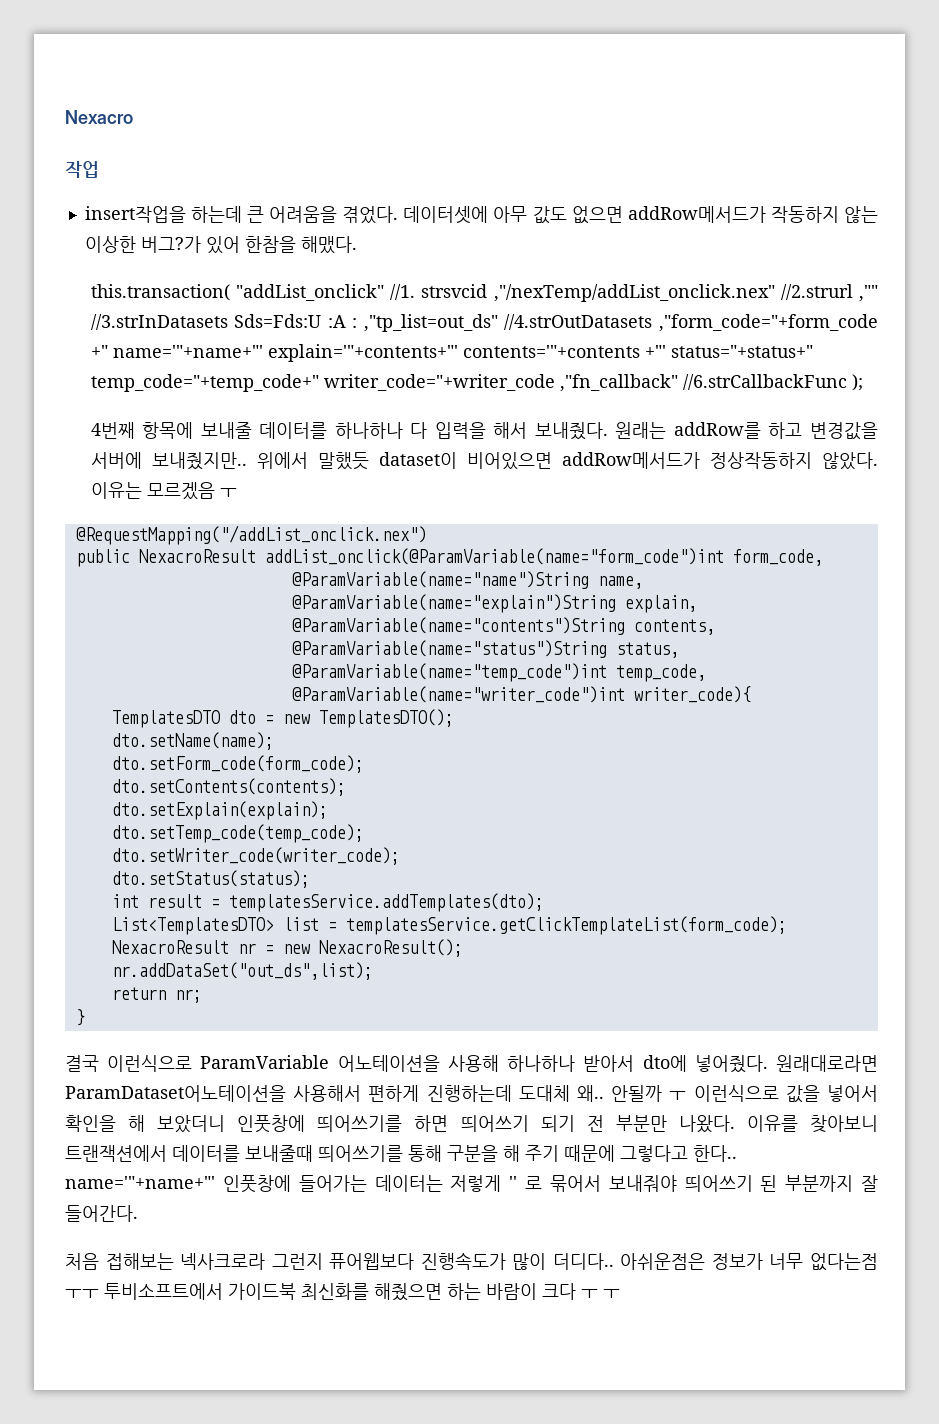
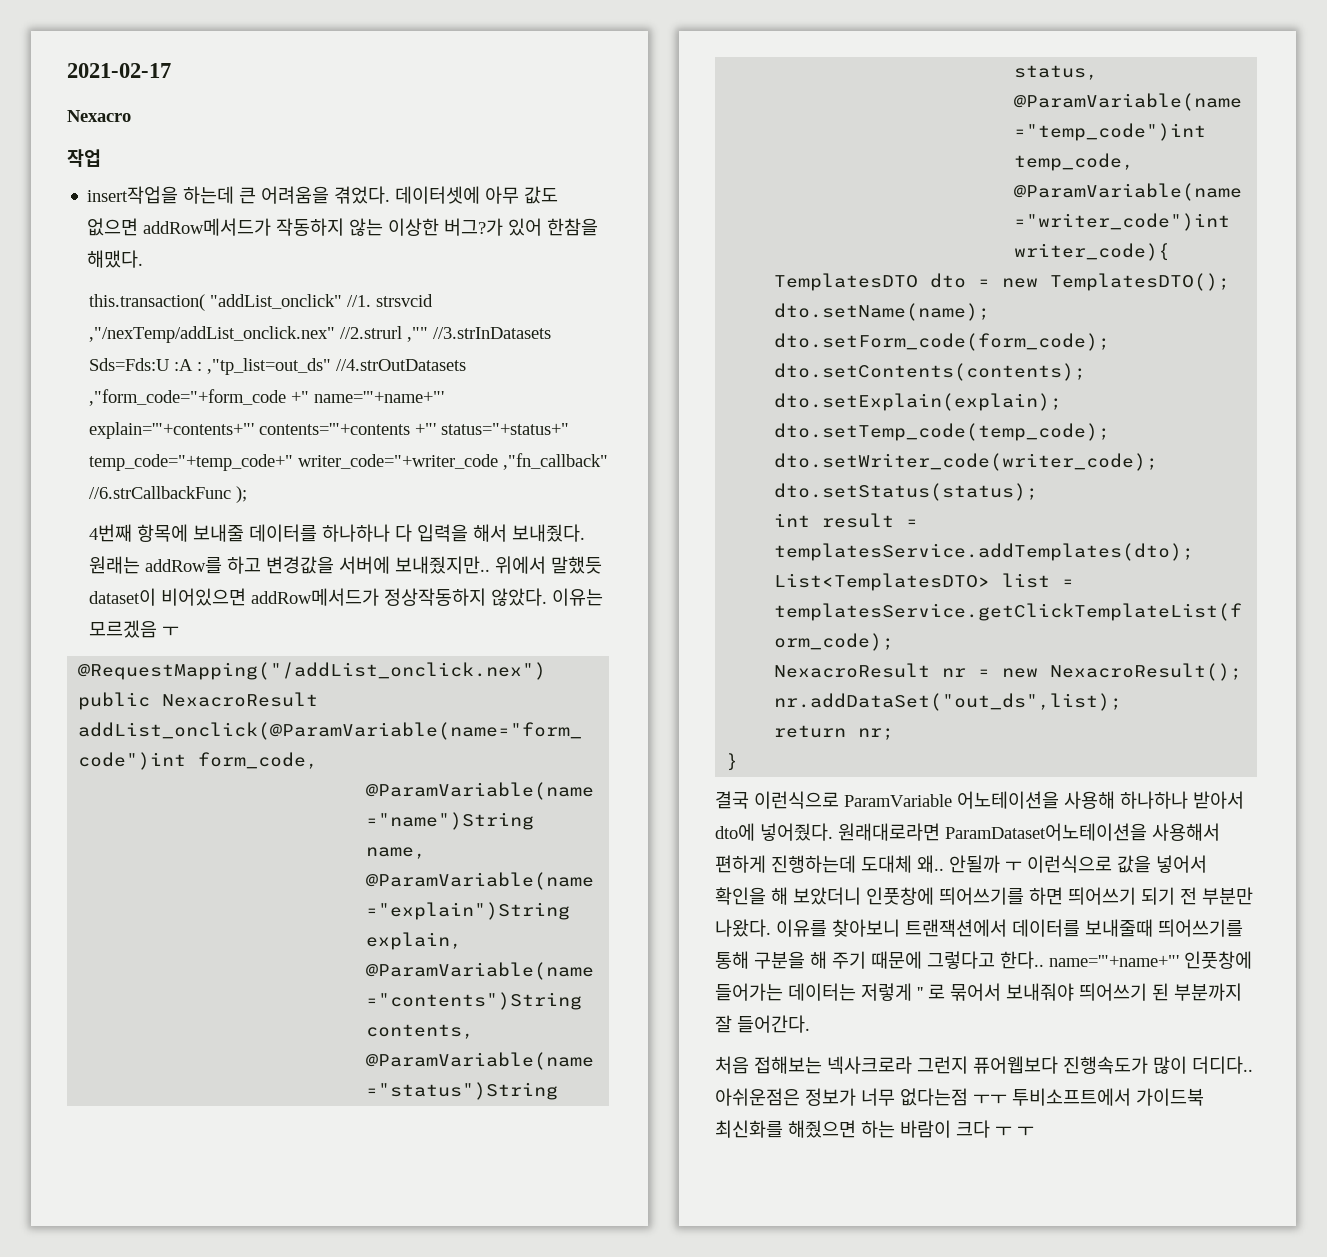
+ 2021-02-17

